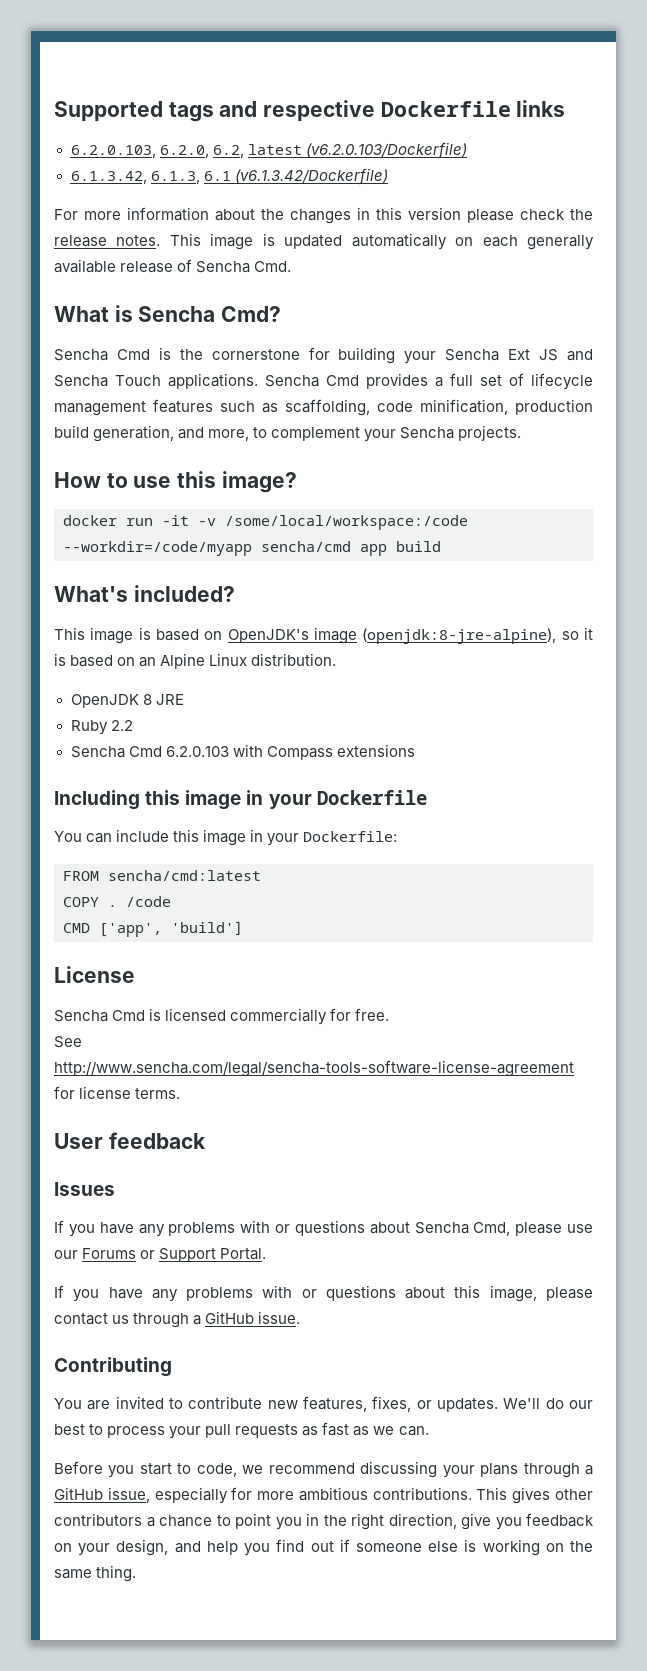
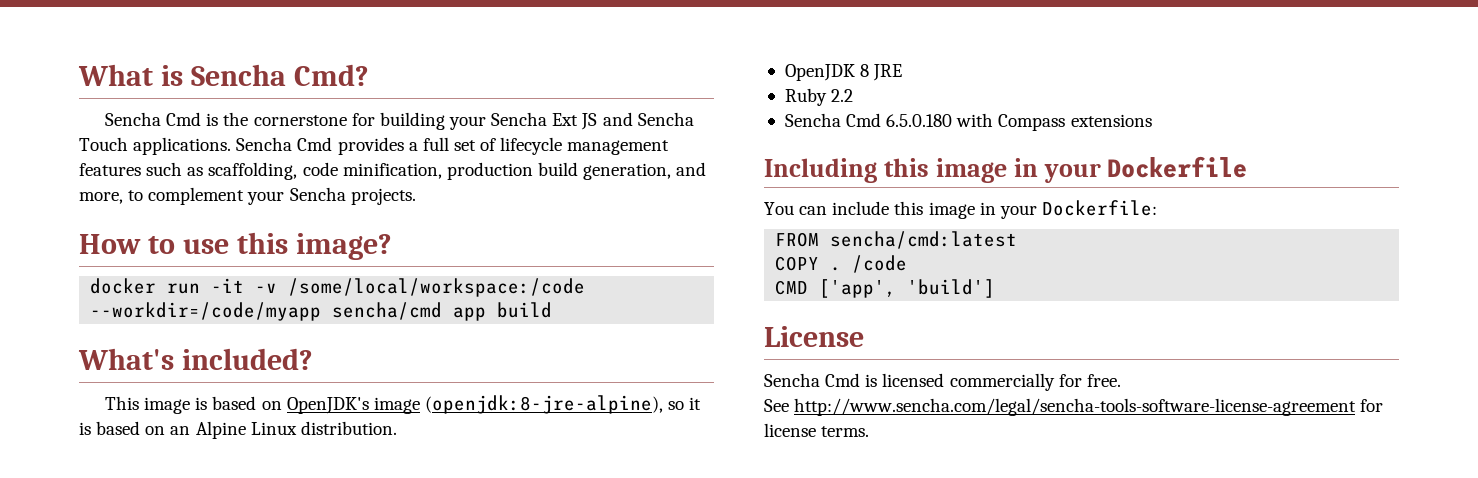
- Supported tags and respective Dockerfile links
- 6.2.0.103, 6.2.0, 6.2, latest (v6.2.0.103/Dockerfile)
- 6.1.3.42, 6.1.3, 6.1 (v6.1.3.42/Dockerfile)
- For more information about the changes in this version please check the release notes. This image is updated automatically on each generally available release of Sencha Cmd.
- Sencha Cmd 6.2.0.103 with Compass extensions
+ Sencha Cmd 6.5.0.180 with Compass extensions
- User feedback
- Issues
- If you have any problems with or questions about Sencha Cmd, please use our Forums or Support Portal.
- If you have any problems with or questions about this image, please contact us through a GitHub issue.
- Contributing
- You are invited to contribute new features, fixes, or updates. We'll do our best to process your pull requests as fast as we can.
- Before you start to code, we recommend discussing your plans through a GitHub issue, especially for more ambitious contributions. This gives other contributors a chance to point you in the right direction, give you feedback on your design, and help you find out if someone else is working on the same thing.

